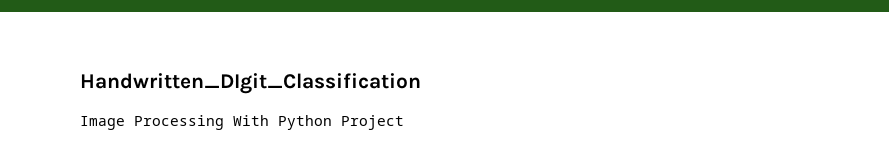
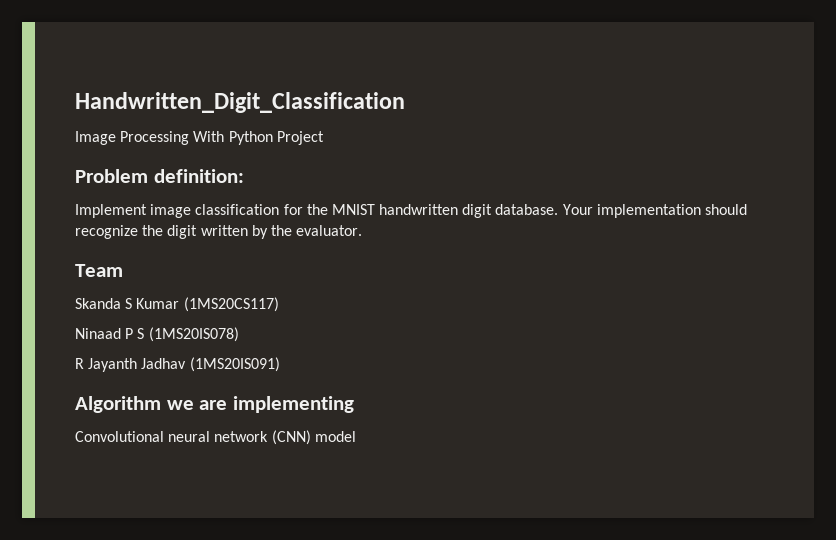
- Handwritten_DIgit_Classification
+ Handwritten_Digit_Classification
+ Problem definition:
+ Implement image classification for the MNIST handwritten digit database. Your implementation should recognize the digit written by the evaluator.
+ Team
+ Skanda S Kumar (1MS20CS117)
+ Ninaad P S (1MS20IS078)
+ R Jayanth Jadhav (1MS20IS091)
+ Algorithm we are implementing
+ Convolutional neural network (CNN) model

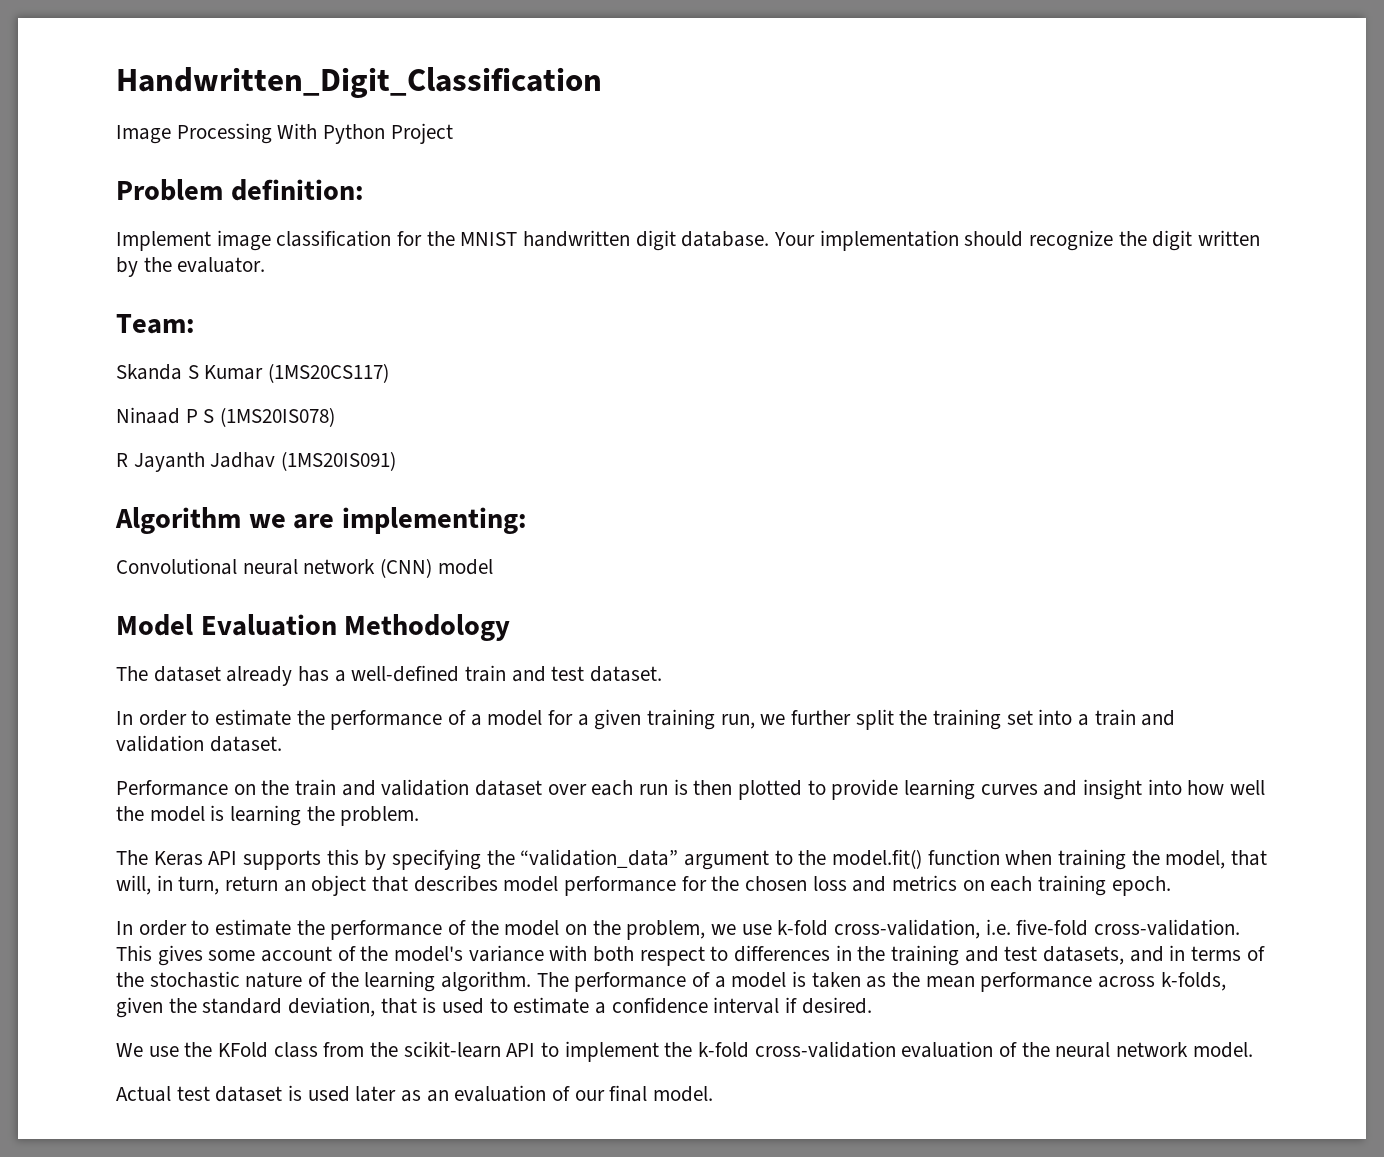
- Team
+ Team:
- Algorithm we are implementing
+ Algorithm we are implementing:
+ Model Evaluation Methodology
+ The dataset already has a well-defined train and test dataset.
+ In order to estimate the performance of a model for a given training run, we further split the training set into a train and validation dataset.
+ Performance on the train and validation dataset over each run is then plotted to provide learning curves and insight into how well the model is learning the problem.
+ The Keras API supports this by specifying the “validation_data” argument to the model.fit() function when training the model, that will, in turn, return an object that describes model performance for the chosen loss and metrics on each training epoch.
+ In order to estimate the performance of the model on the problem, we use k-fold cross-validation, i.e. five-fold cross-validation. This gives some account of the model's variance with both respect to differences in the training and test datasets, and in terms of the stochastic nature of the learning algorithm. The performance of a model is taken as the mean performance across k-folds, given the standard deviation, that is used to estimate a confidence interval if desired.
+ We use the KFold class from the scikit-learn API to implement the k-fold cross-validation evaluation of the neural network model.
+ Actual test dataset is used later as an evaluation of our final model.

